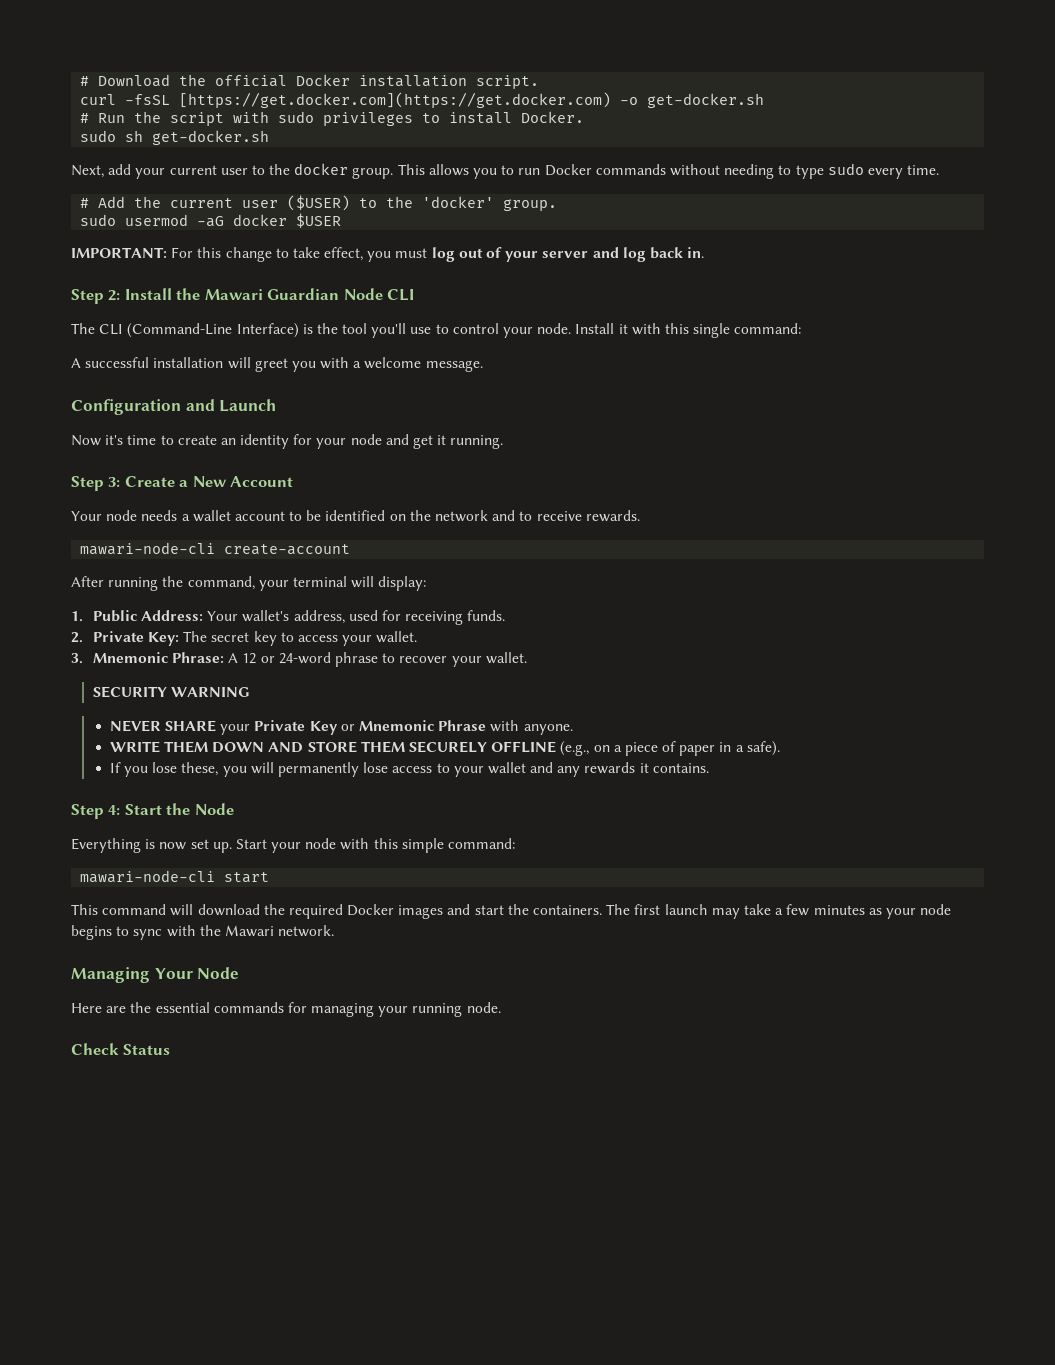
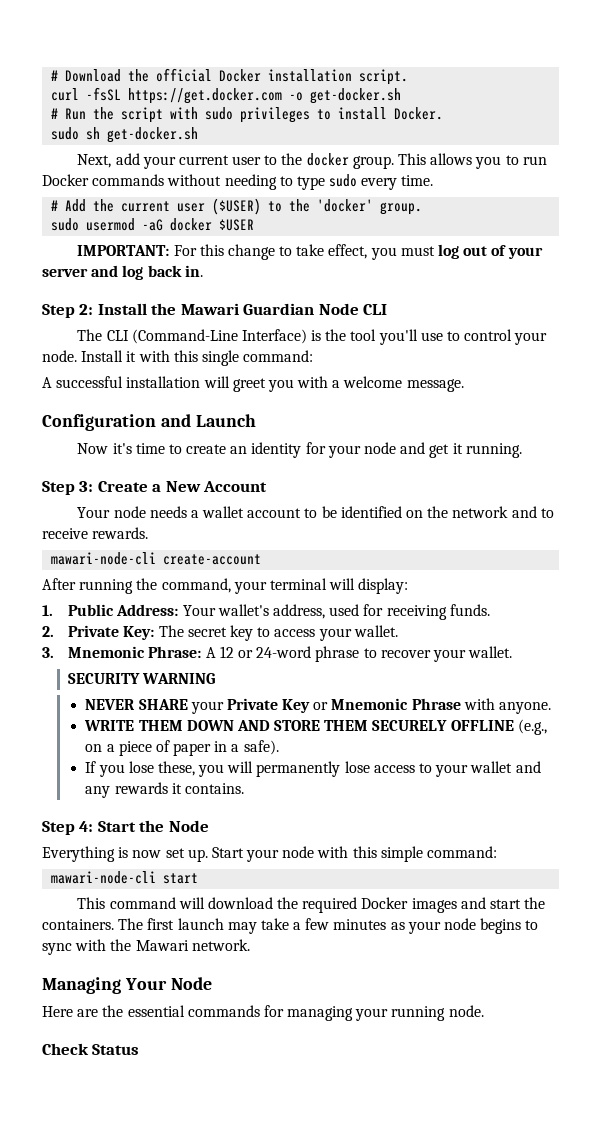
- curl -fsSL [https://get.docker.com](https://get.docker.com) -o get-docker.sh
+ curl -fsSL https://get.docker.com -o get-docker.sh

